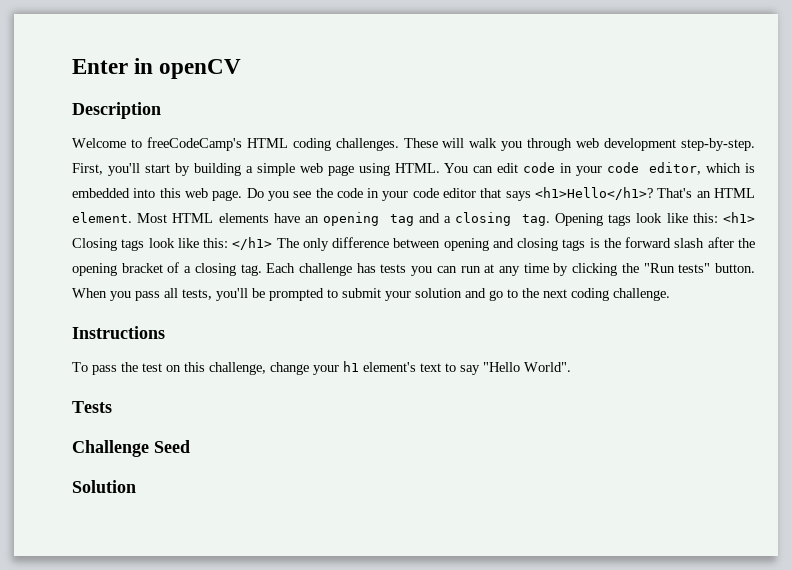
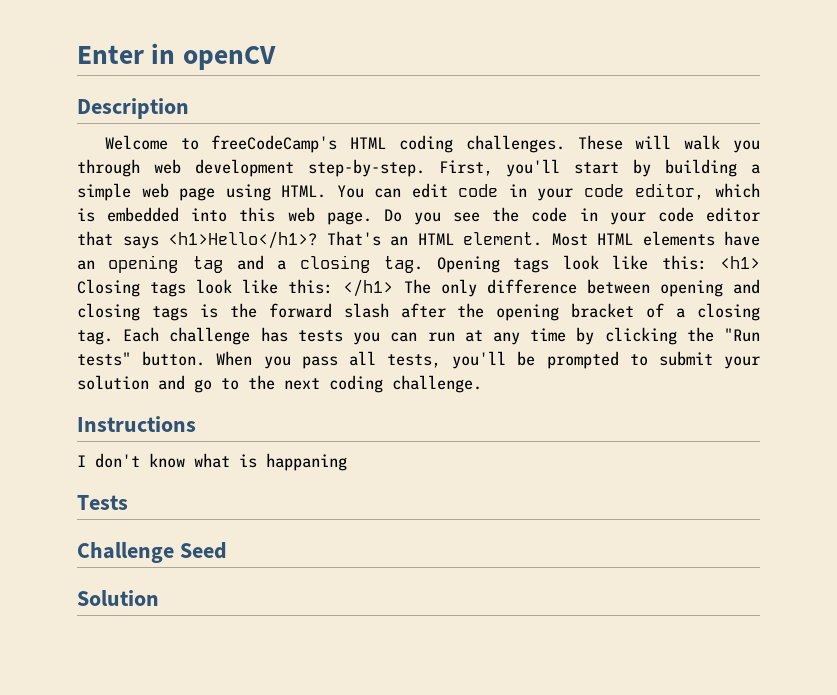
- To pass the test on this challenge, change your h1 element's text to say "Hello World".
+ I don't know what is happaning

